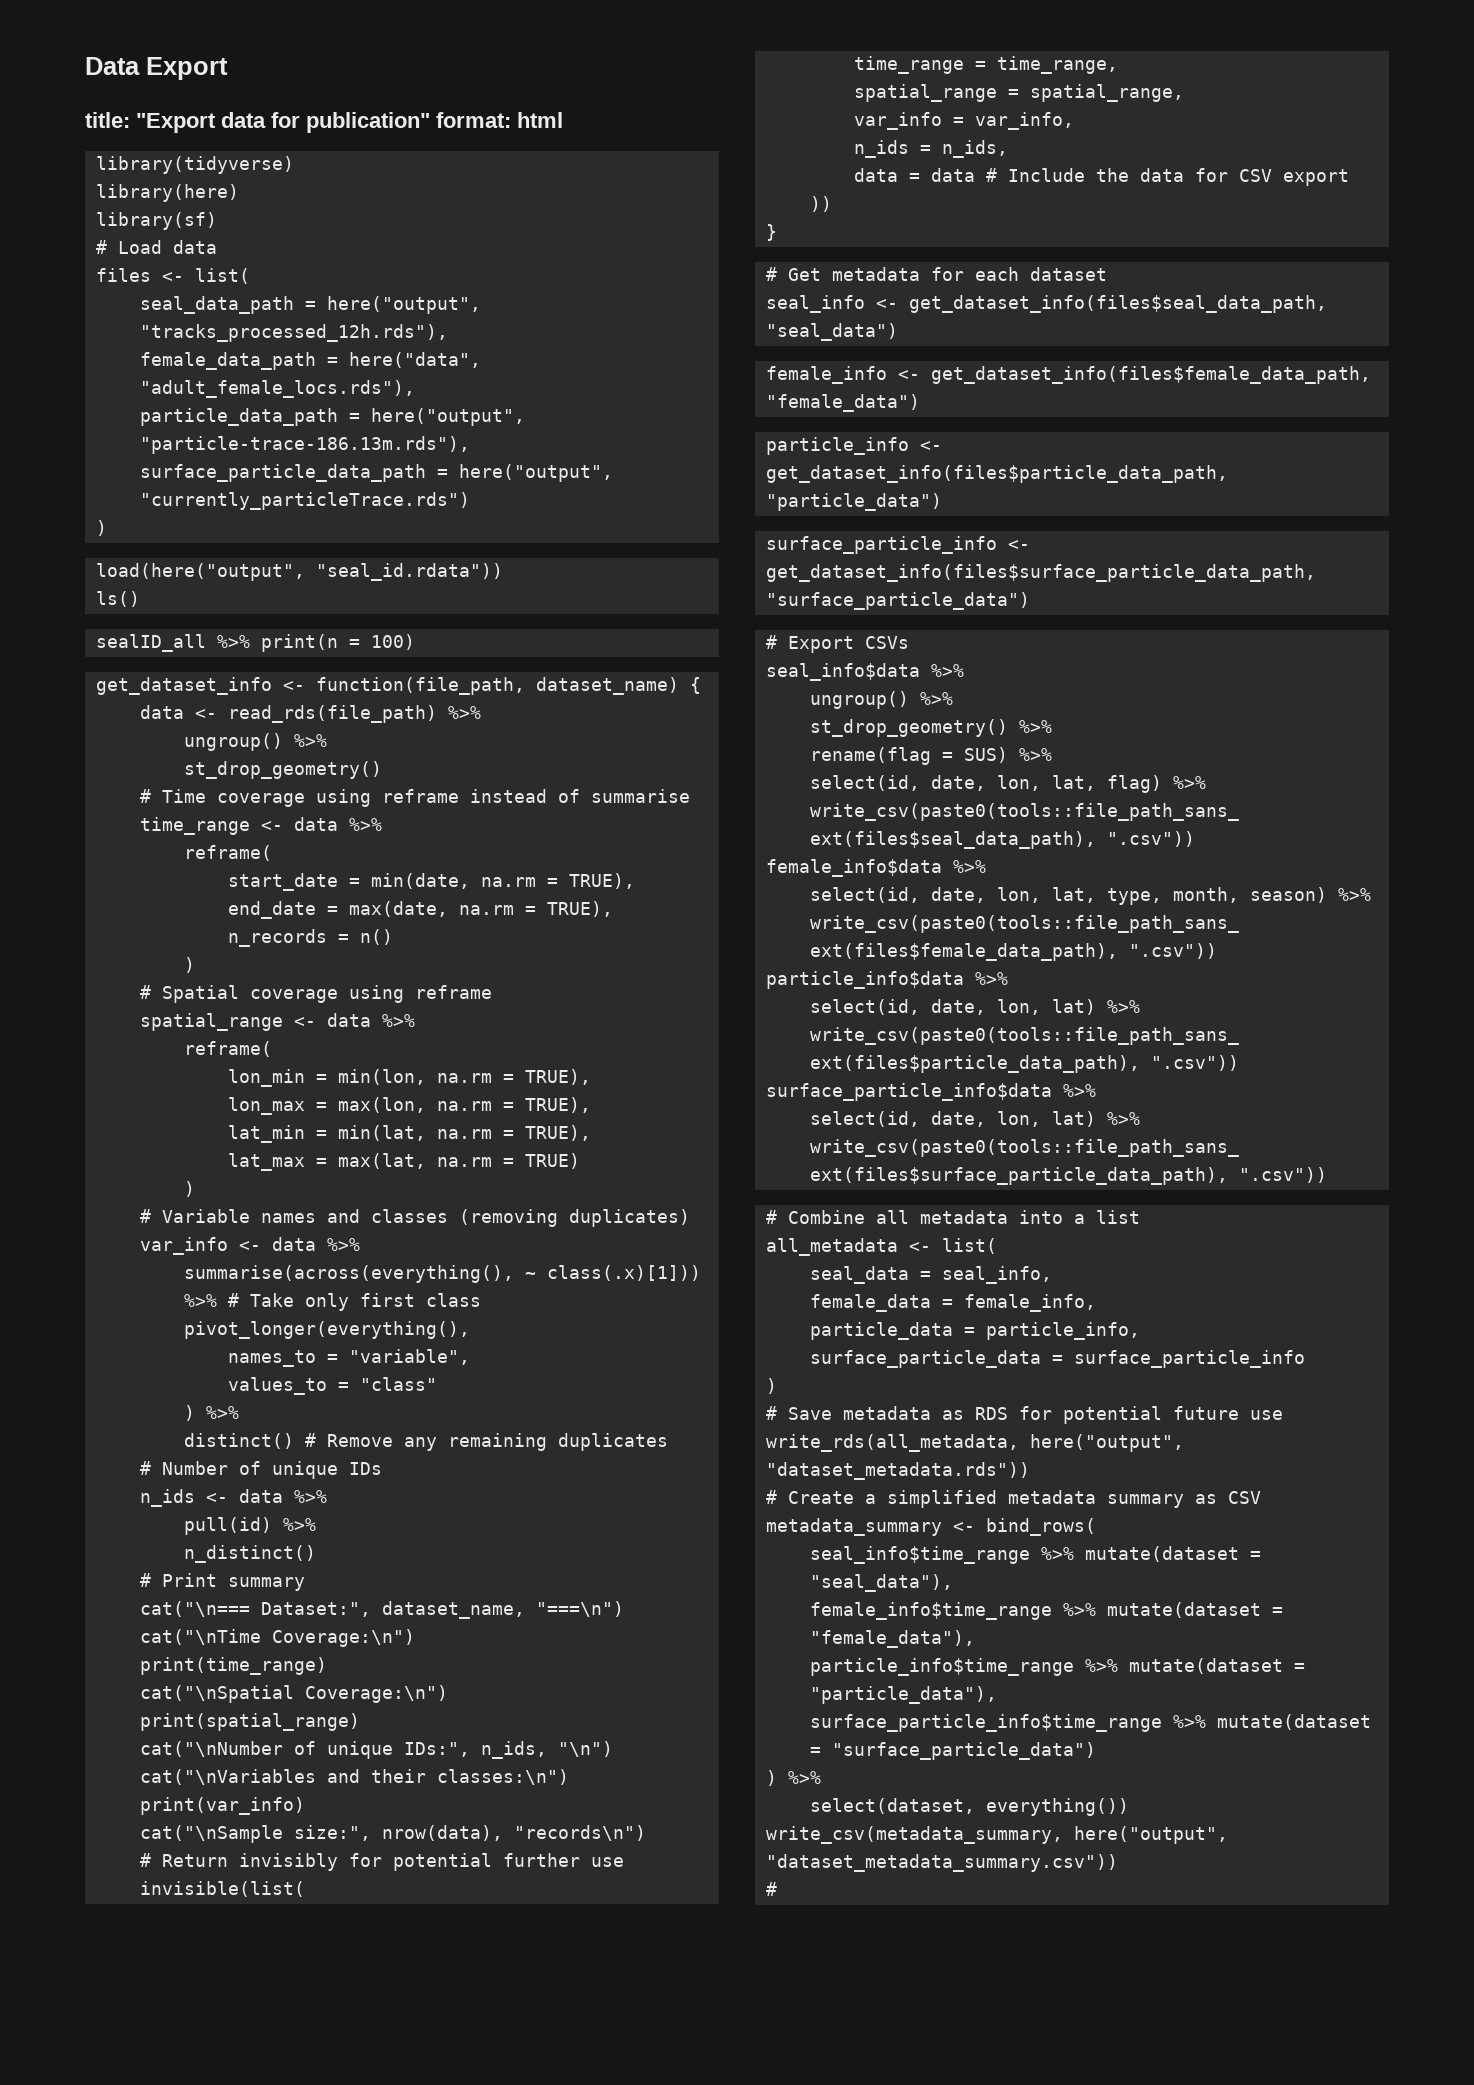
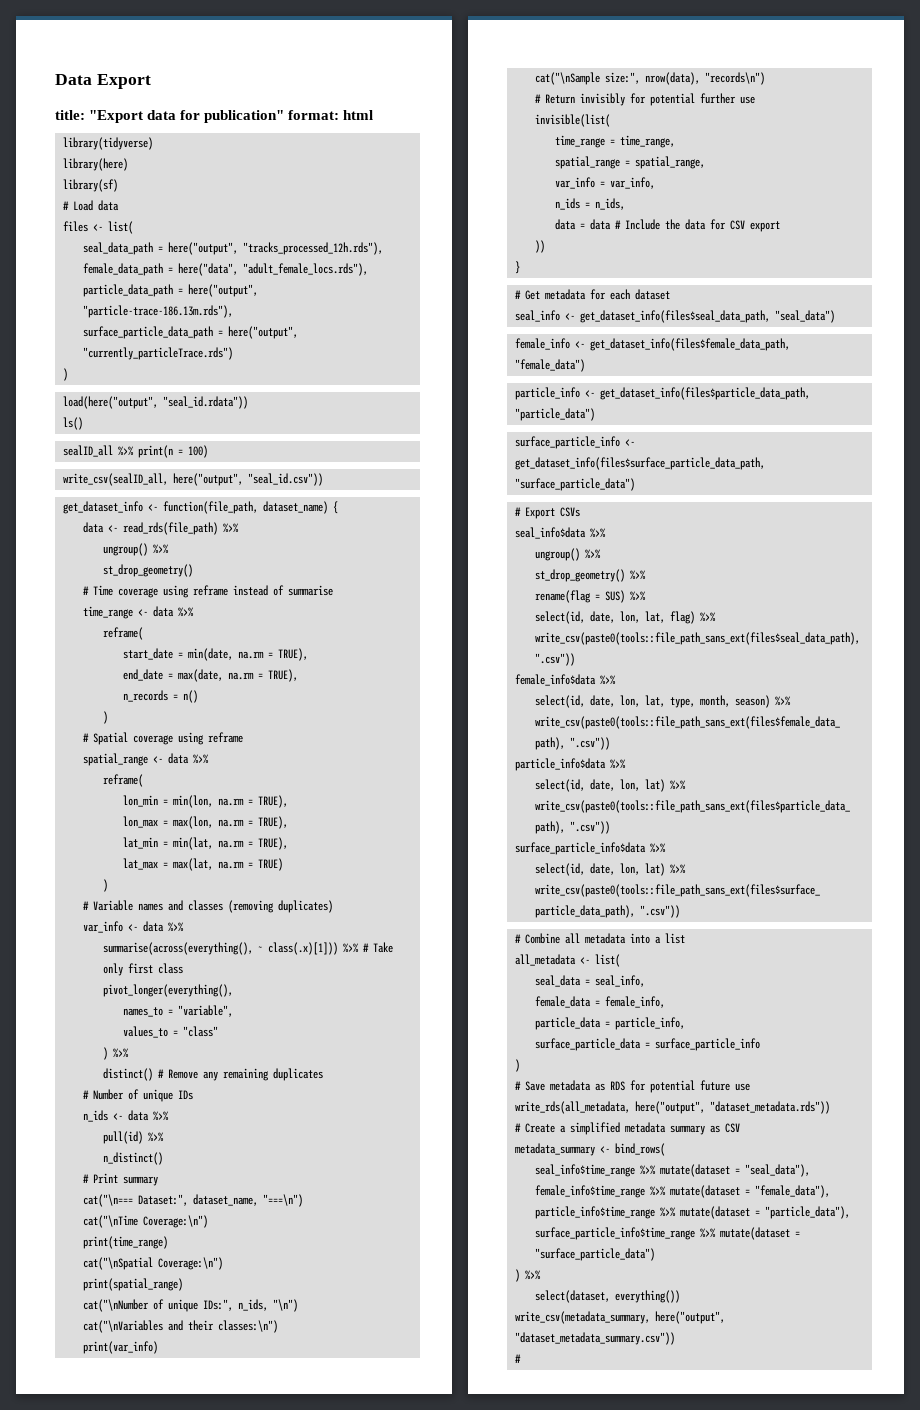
+ write_csv(sealID_all, here("output", "seal_id.csv"))

